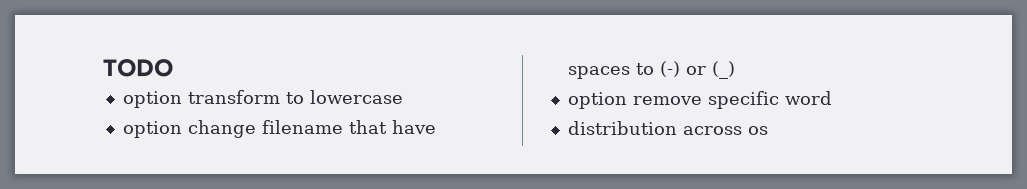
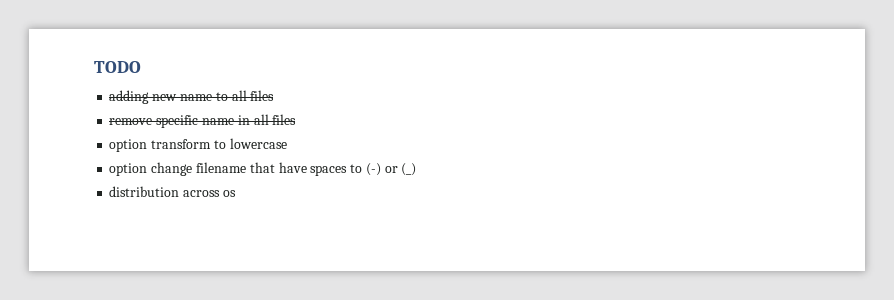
+ adding new name to all files
+ remove specific name in all files
- option remove specific word

